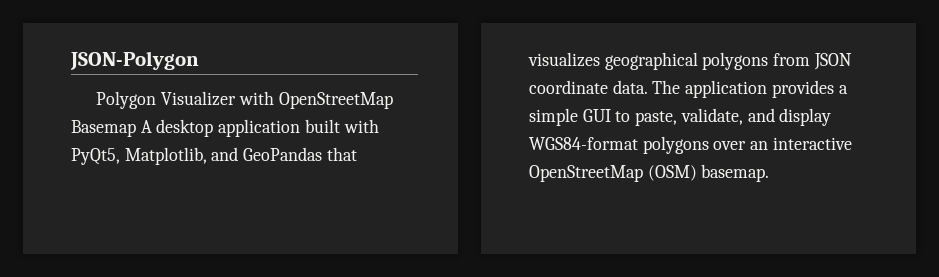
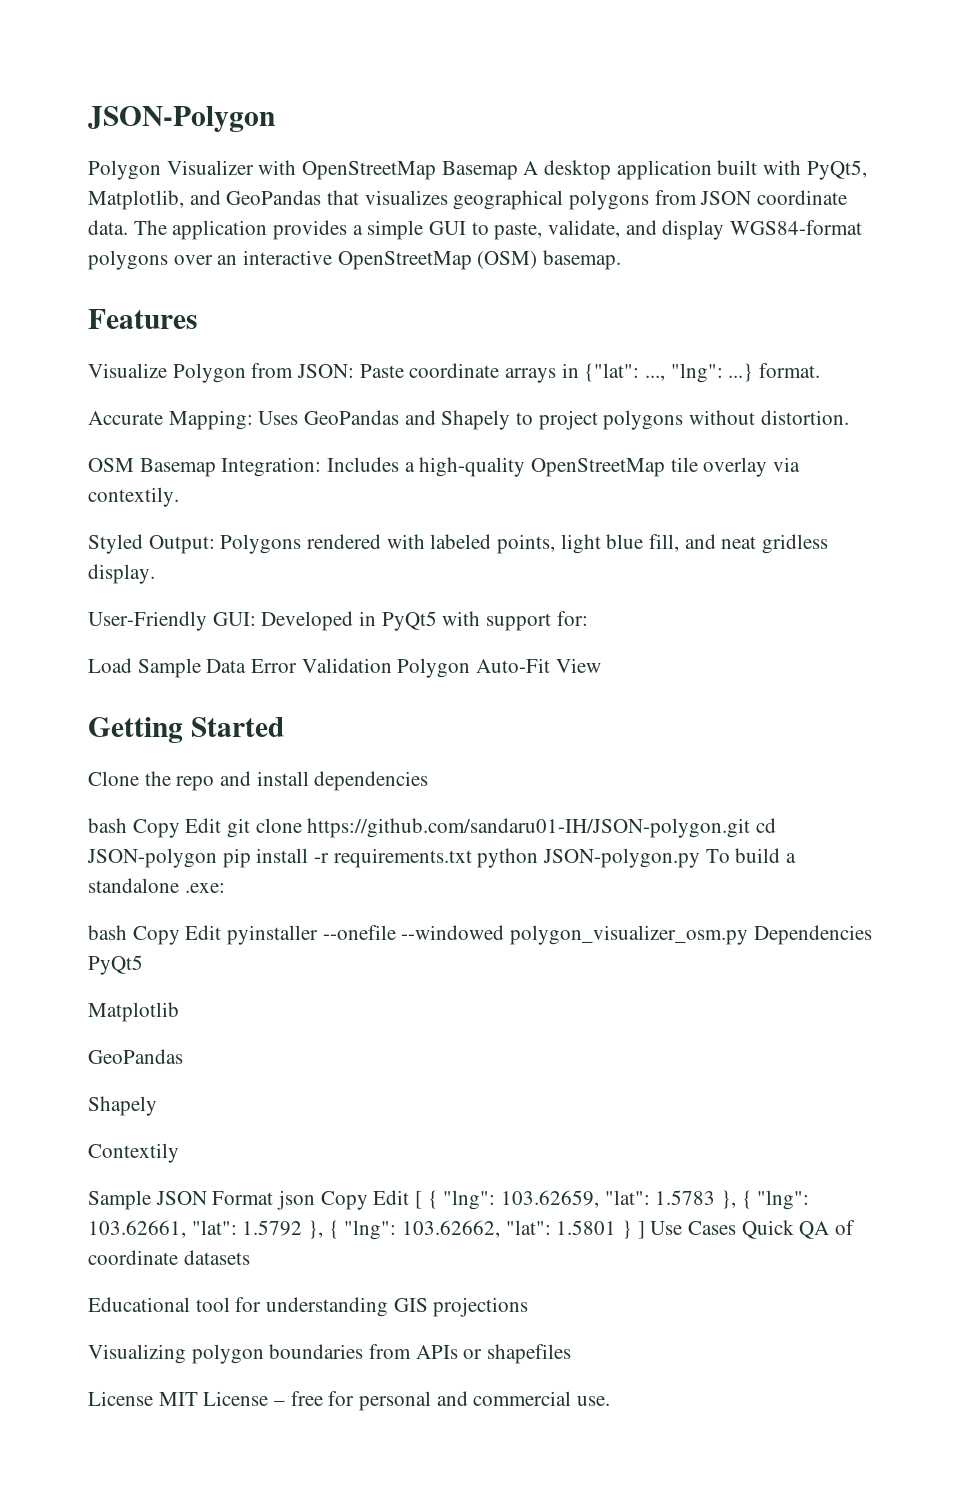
+ Features
+ Visualize Polygon from JSON: Paste coordinate arrays in {"lat": ..., "lng": ...} format.
+ Accurate Mapping: Uses GeoPandas and Shapely to project polygons without distortion.
+ OSM Basemap Integration: Includes a high-quality OpenStreetMap tile overlay via contextily.
+ Styled Output: Polygons rendered with labeled points, light blue fill, and neat gridless display.
+ User-Friendly GUI: Developed in PyQt5 with support for:
+ Load Sample Data Error Validation Polygon Auto-Fit View
+ Getting Started
+ Clone the repo and install dependencies
+ bash Copy Edit git clone https://github.com/sandaru01-IH/JSON-polygon.git cd JSON-polygon pip install -r requirements.txt python JSON-polygon.py To build a standalone .exe:
+ bash Copy Edit pyinstaller --onefile --windowed polygon_visualizer_osm.py Dependencies PyQt5
+ Matplotlib
+ GeoPandas
+ Shapely
+ Contextily
+ Sample JSON Format json Copy Edit [ { "lng": 103.62659, "lat": 1.5783 }, { "lng": 103.62661, "lat": 1.5792 }, { "lng": 103.62662, "lat": 1.5801 } ] Use Cases Quick QA of coordinate datasets
+ Educational tool for understanding GIS projections
+ Visualizing polygon boundaries from APIs or shapefiles
+ License MIT License – free for personal and commercial use.

